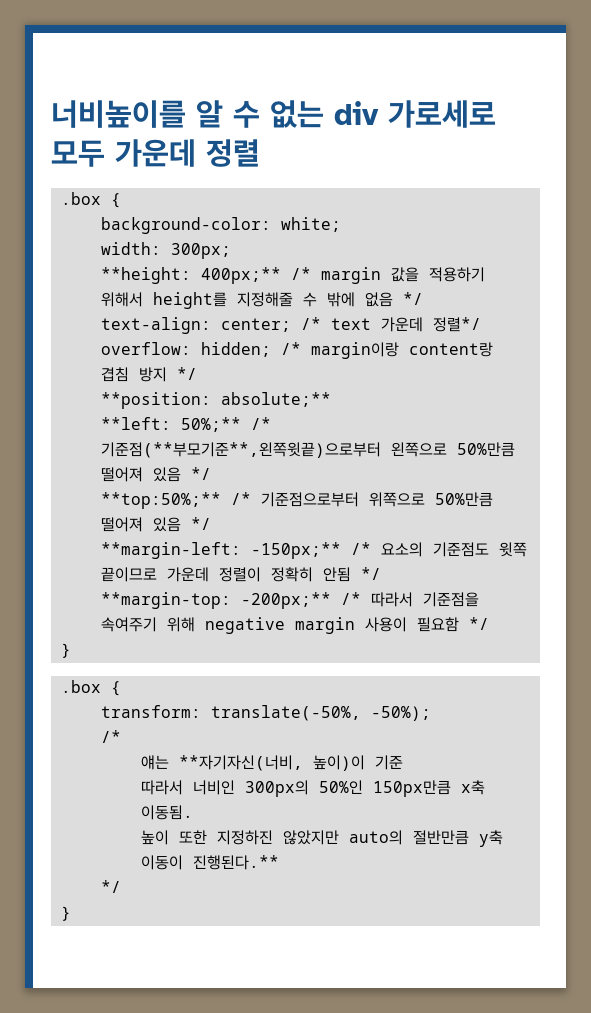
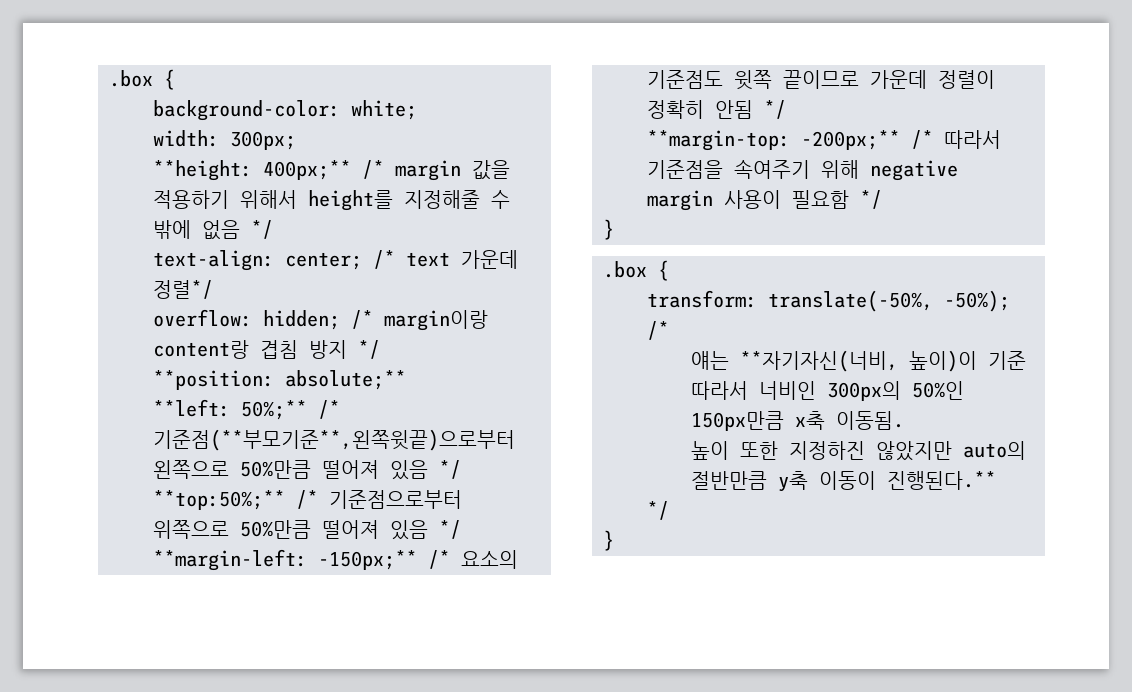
- 너비높이를 알 수 없는 div 가로세로 모두 가운데 정렬

